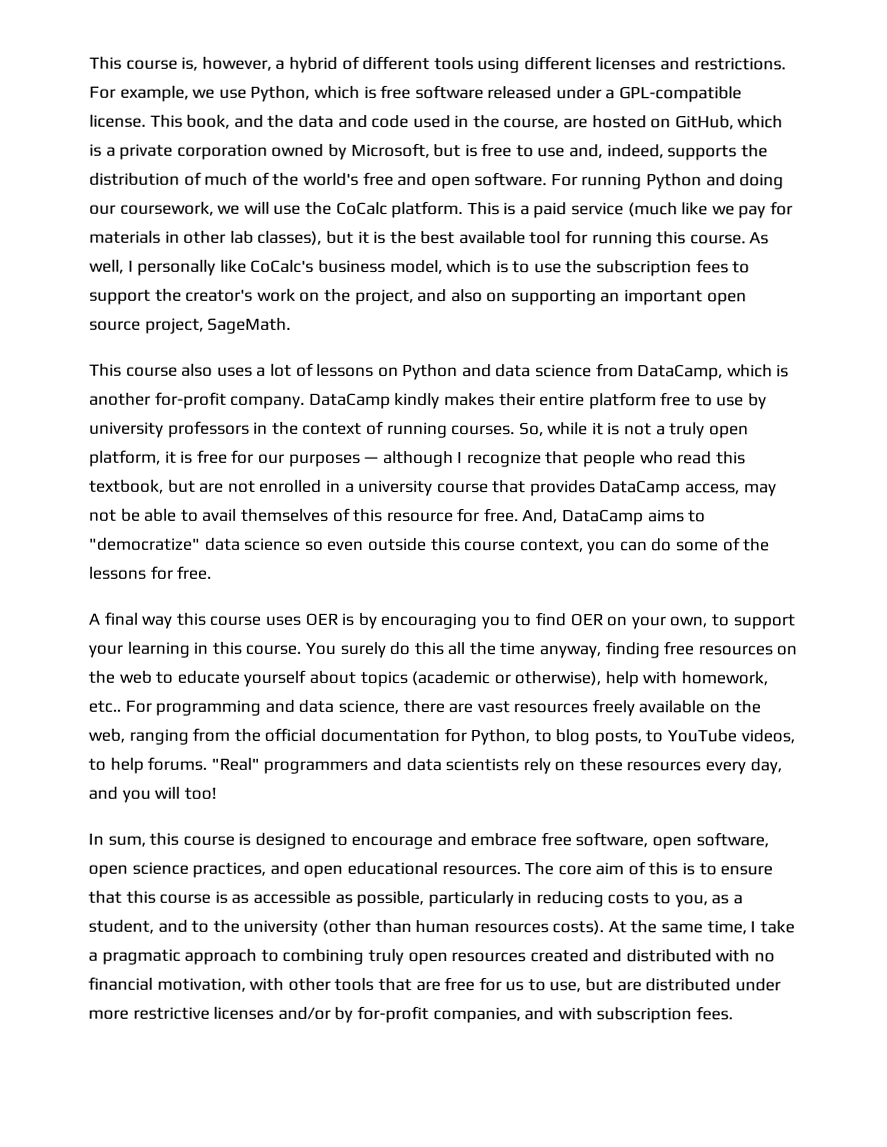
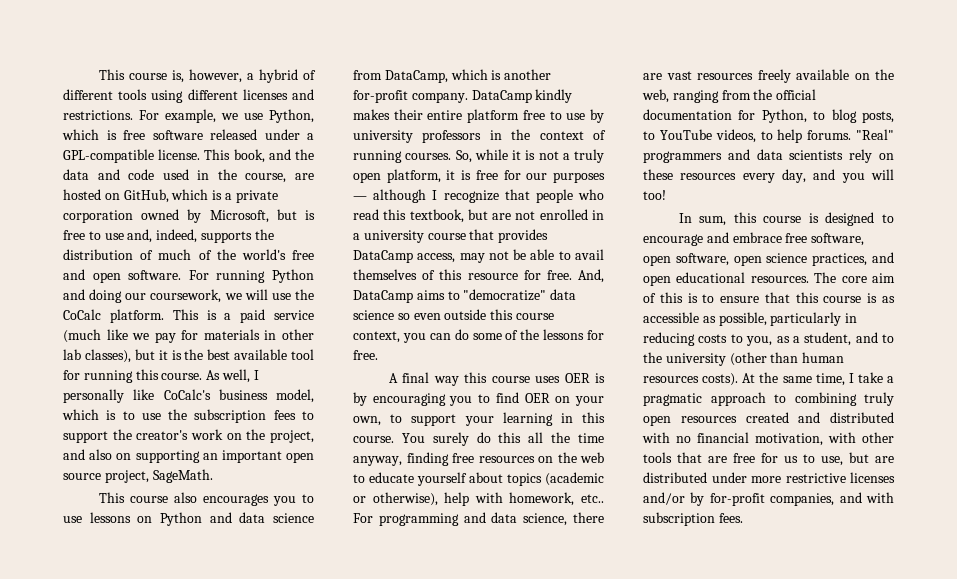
- This course also uses a lot of lessons on Python and data science from DataCamp, which is another for-profit company.
+ This course also encourages you to use lessons on Python and data science from DataCamp, which is another for-profit company.

